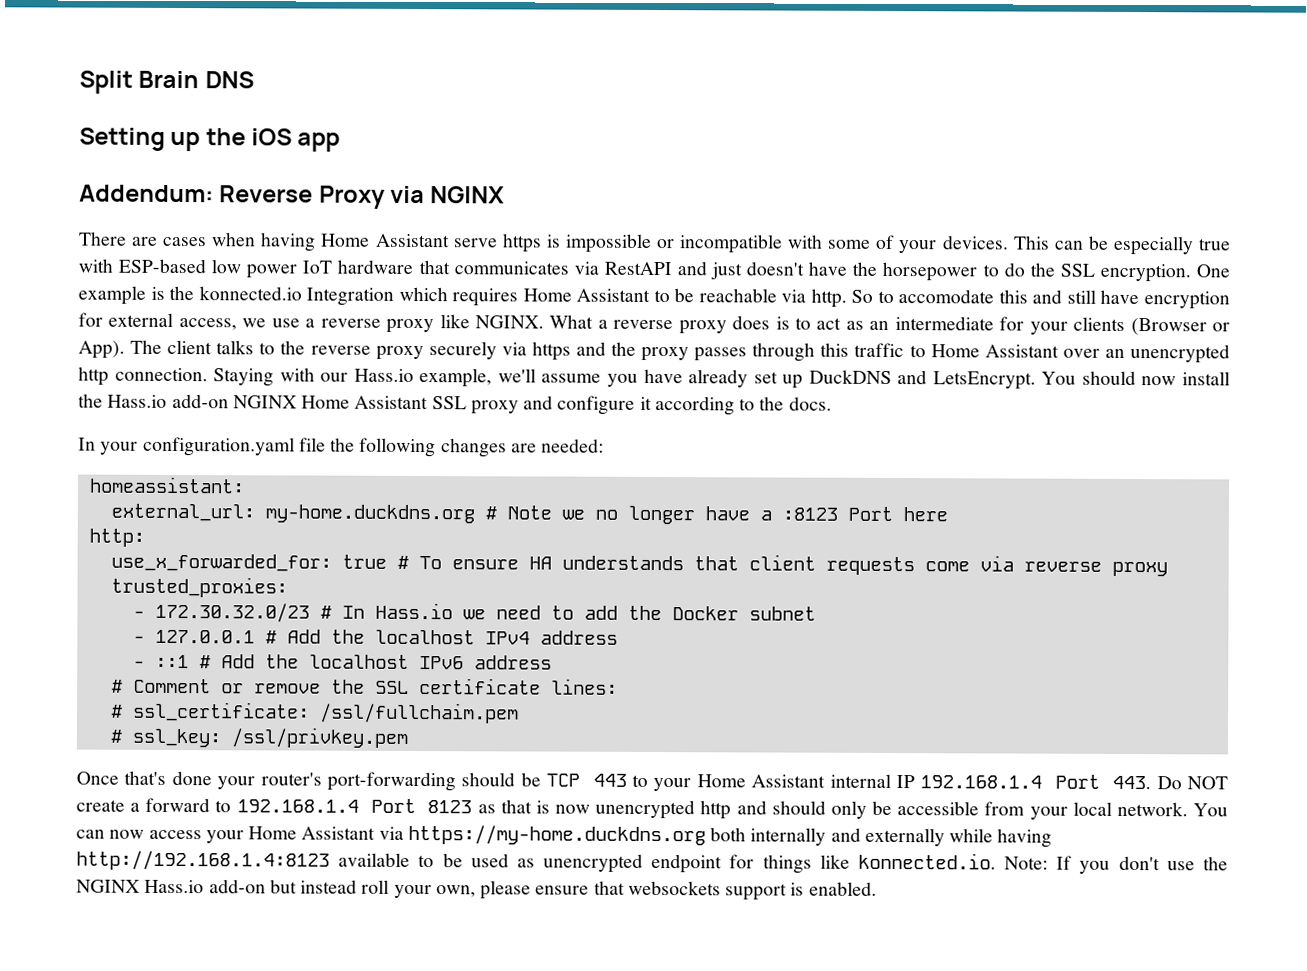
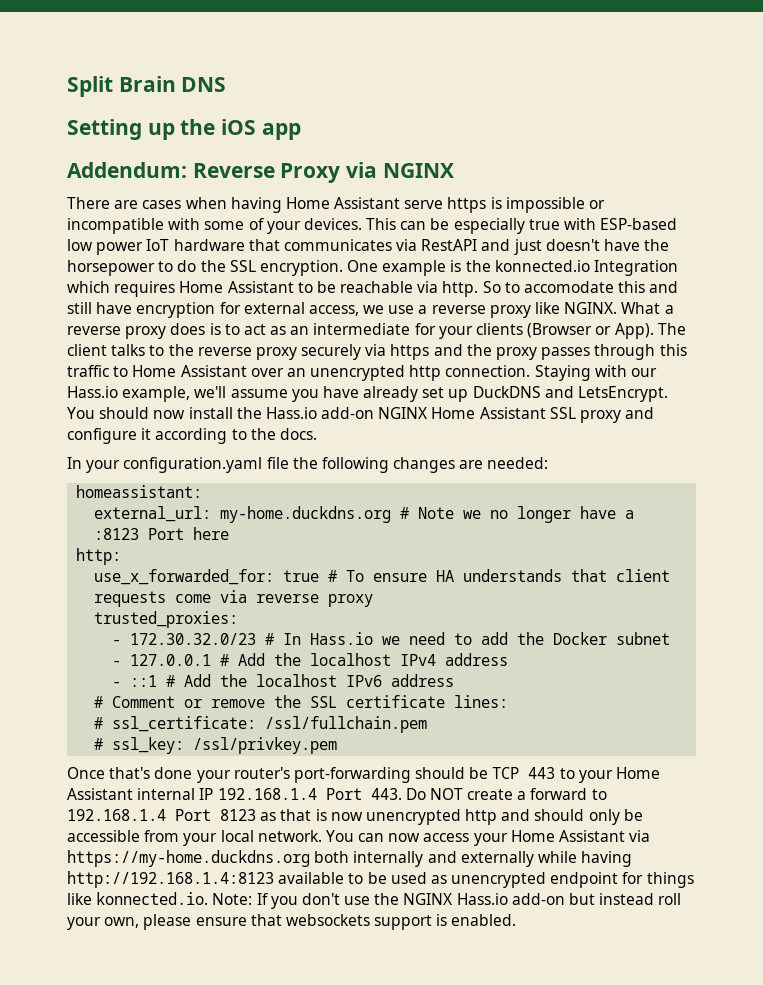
- # ssl_certificate: /ssl/fullchaim.pem
+ # ssl_certificate: /ssl/fullchain.pem

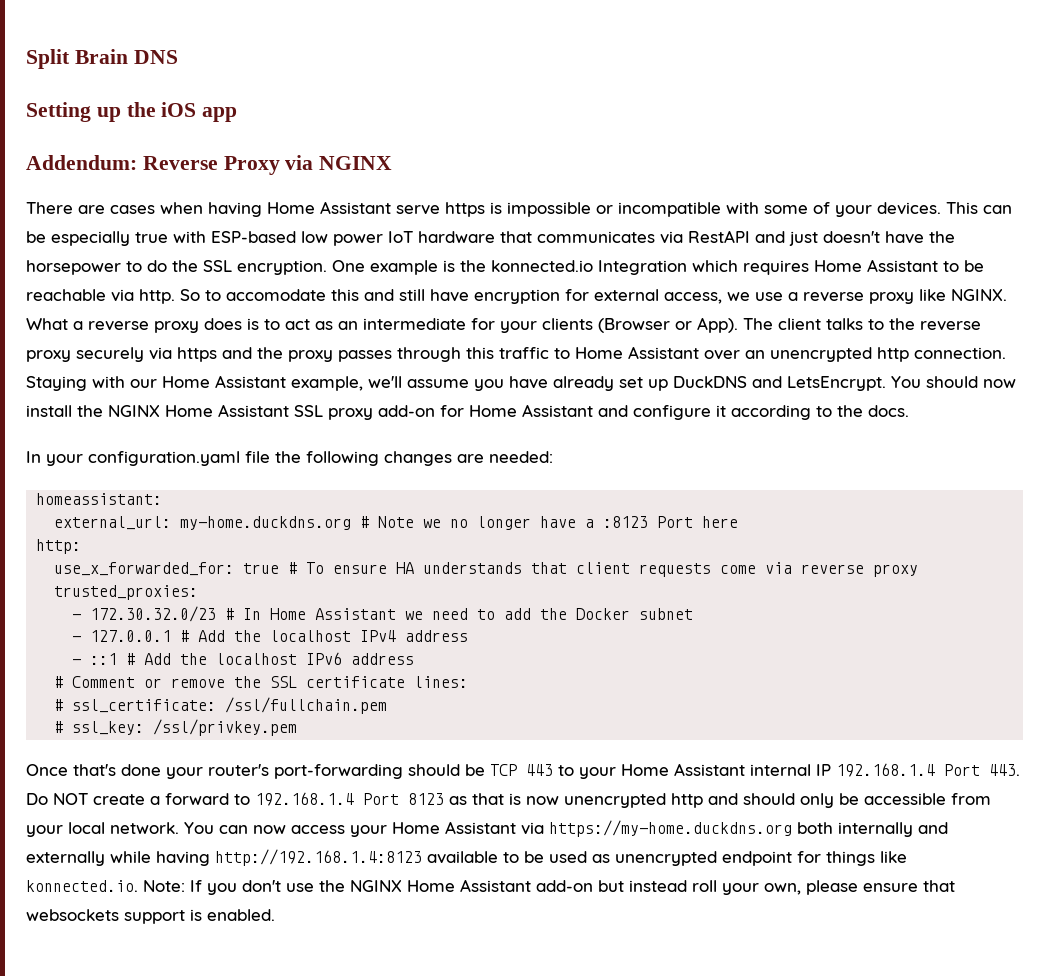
- Staying with our Hass.io example, we'll assume you have already set up DuckDNS and LetsEncrypt.
+ Staying with our Home Assistant example, we'll assume you have already set up DuckDNS and LetsEncrypt.
- You should now install the Hass.io add-on NGINX Home Assistant SSL proxy and configure it according to the docs.
+ You should now install the NGINX Home Assistant SSL proxy add-on for Home Assistant and configure it according to the docs.
- - 172.30.32.0/23 # In Hass.io we need to add the Docker subnet
+ - 172.30.32.0/23 # In Home Assistant we need to add the Docker subnet
- You can now access your Home Assistant via https://my-home.duckdns.org both internally and externally while having http://192.168.1.4:8123 available to be used as unencrypted endpoint for things like konnected.io. Note: If you don't use the NGINX Hass.io add-on but instead roll your own, please ensure that websockets support is enabled.
+ You can now access your Home Assistant via https://my-home.duckdns.org both internally and externally while having http://192.168.1.4:8123 available to be used as unencrypted endpoint for things like konnected.io. Note: If you don't use the NGINX Home Assistant add-on but instead roll your own, please ensure that websockets support is enabled.

